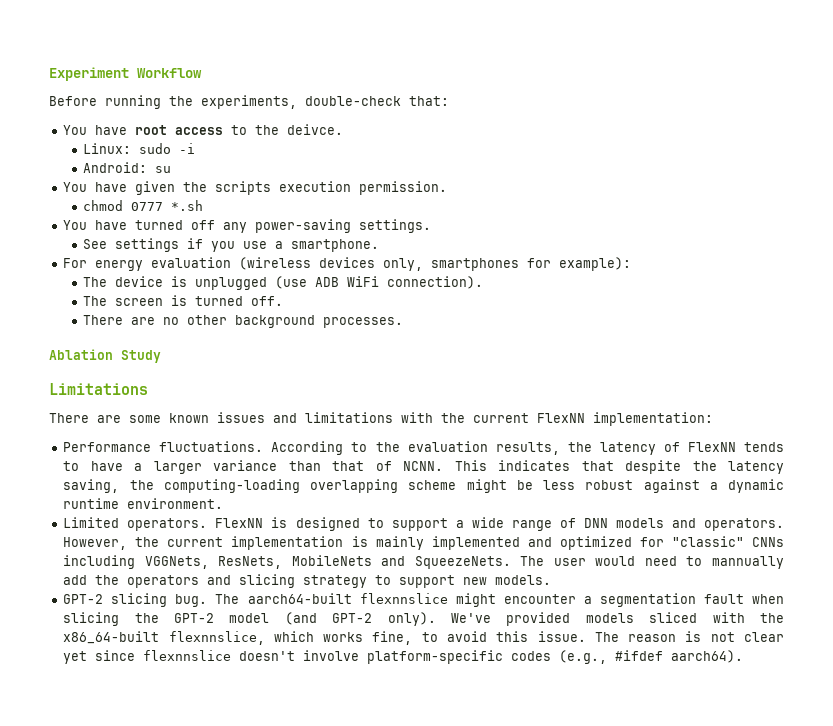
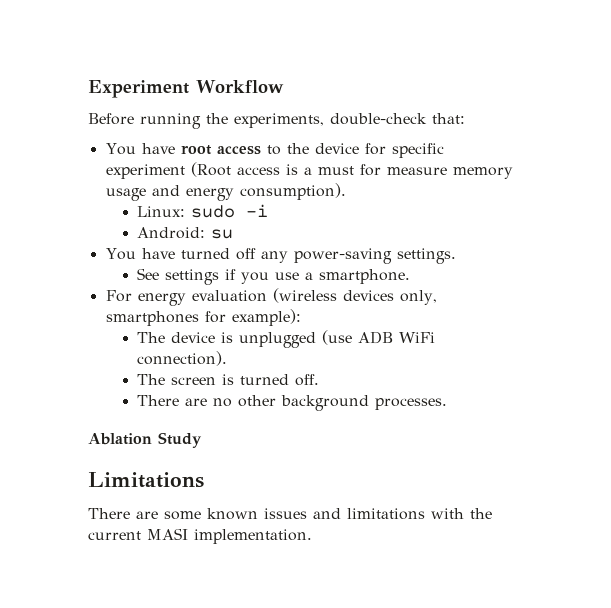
- You have root access to the deivce.
+ You have root access to the device for specific experiment (Root access is a must for measure memory usage and energy consumption).
- You have given the scripts execution permission.
- chmod 0777 *.sh
- There are some known issues and limitations with the current FlexNN implementation:
- Performance fluctuations. According to the evaluation results, the latency of FlexNN tends to have a larger variance than that of NCNN. This indicates that despite the latency saving, the computing-loading overlapping scheme might be less robust against a dynamic runtime environment.
- Limited operators. FlexNN is designed to support a wide range of DNN models and operators. However, the current implementation is mainly implemented and optimized for "classic" CNNs including VGGNets, ResNets, MobileNets and SqueezeNets. The user would need to mannually add the operators and slicing strategy to support new models.
- GPT-2 slicing bug. The aarch64-built flexnnslice might encounter a segmentation fault when slicing the GPT-2 model (and GPT-2 only). We've provided models sliced with the x86_64-built flexnnslice, which works fine, to avoid this issue. The reason is not clear yet since flexnnslice doesn't involve platform-specific codes (e.g., #ifdef aarch64).
+ There are some known issues and limitations with the current MASI implementation.

